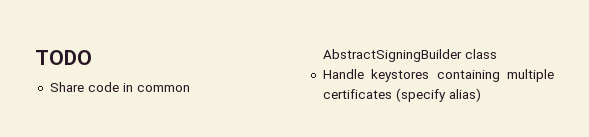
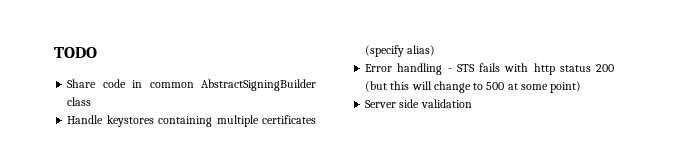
+ Error handling - STS fails with http status 200 (but this will change to 500 at some point)
+ Server side validation

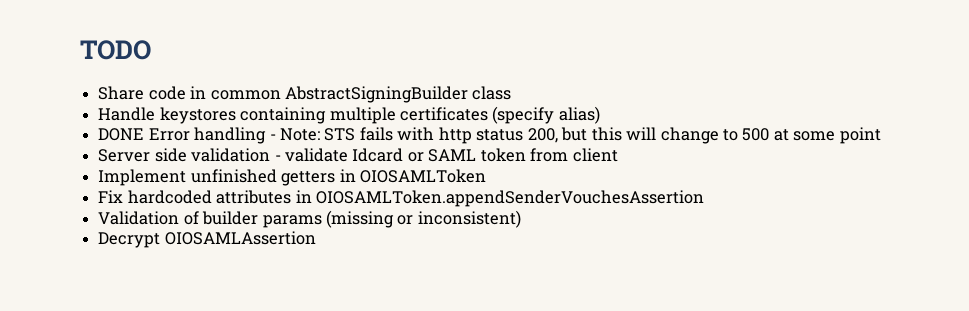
- Error handling - STS fails with http status 200 (but this will change to 500 at some point)
+ DONE Error handling - Note: STS fails with http status 200, but this will change to 500 at some point
- Server side validation
+ Server side validation - validate Idcard or SAML token from client
+ Implement unfinished getters in OIOSAMLToken
+ Fix hardcoded attributes in OIOSAMLToken.appendSenderVouchesAssertion
+ Validation of builder params (missing or inconsistent)
+ Decrypt OIOSAMLAssertion

